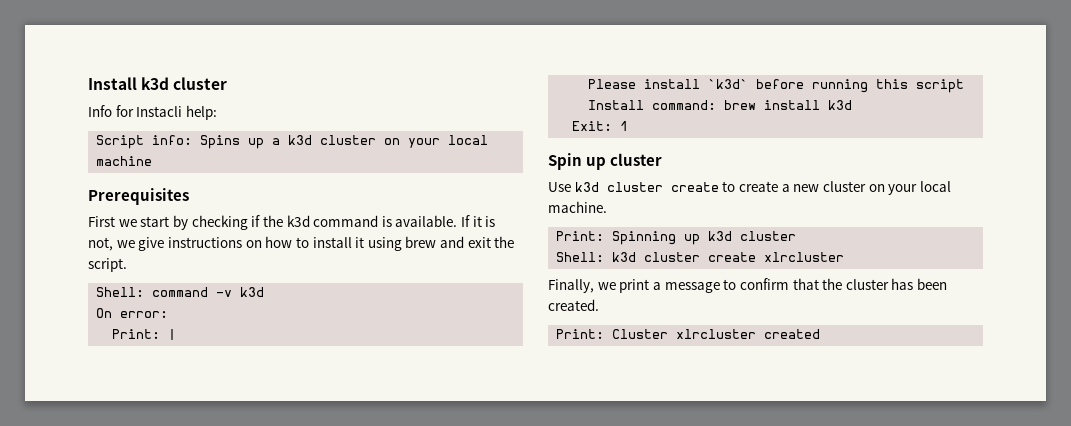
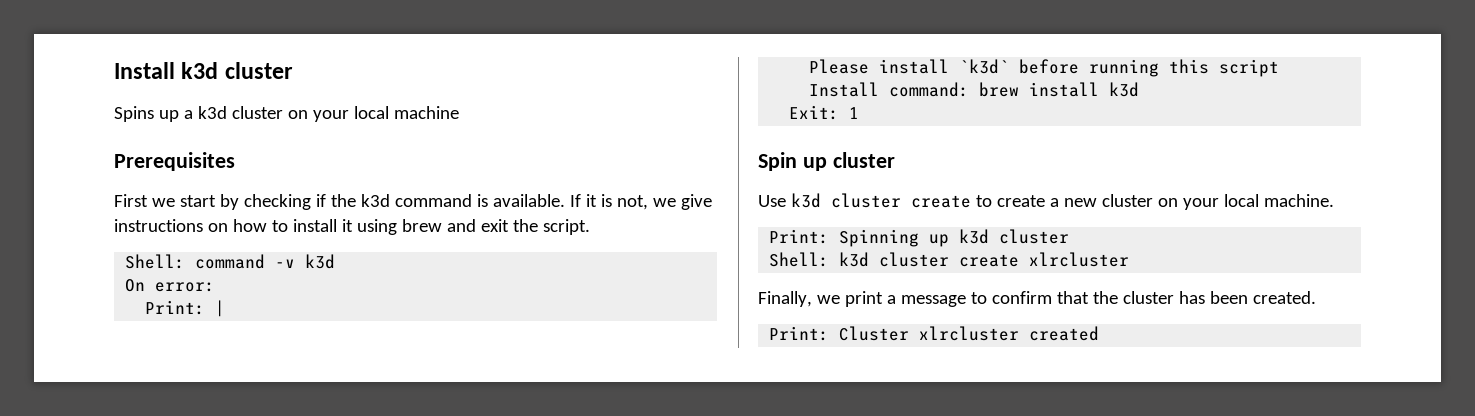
- Info for Instacli help:
- Script info: Spins up a k3d cluster on your local machine
+ Spins up a k3d cluster on your local machine

